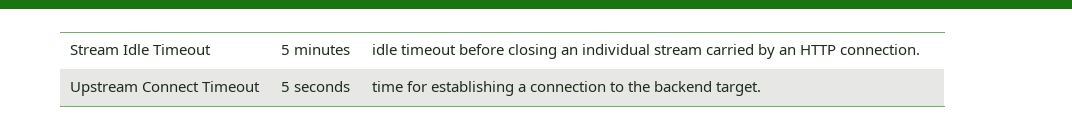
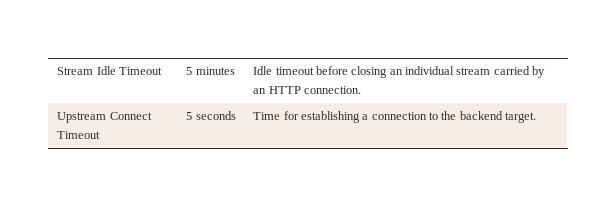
- Stream Idle Timeout | 5 minutes | idle timeout before closing an individual stream carried by an HTTP connection.
+ Stream Idle Timeout | 5 minutes | Idle timeout before closing an individual stream carried by an HTTP connection.
- Upstream Connect Timeout | 5 seconds | time for establishing a connection to the backend target.
+ Upstream Connect Timeout | 5 seconds | Time for establishing a connection to the backend target.

